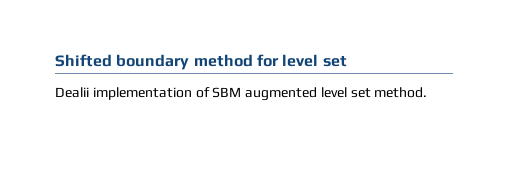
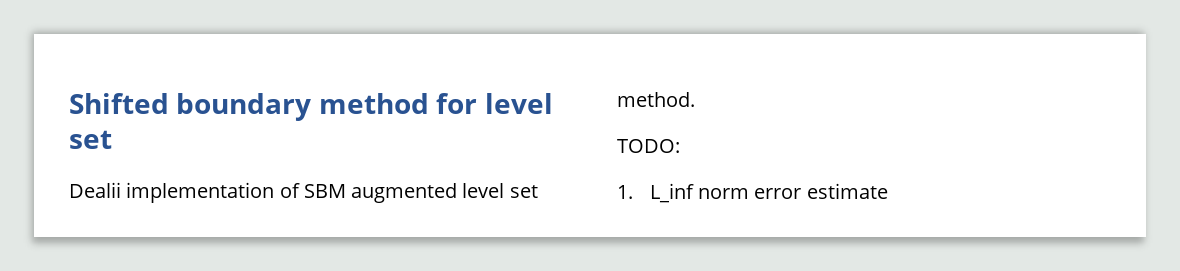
+ TODO:
+ 1. L_inf norm error estimate

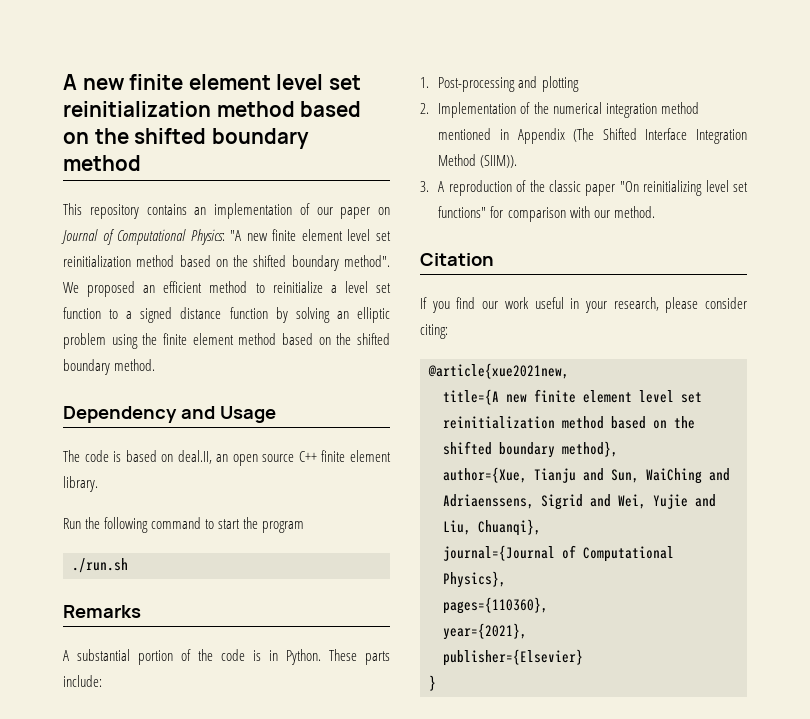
- Shifted boundary method for level set
- Dealii implementation of SBM augmented level set method.
- TODO:
- 1. L_inf norm error estimate
+ A new finite element level set reinitialization method based on the shifted boundary method
+ This repository contains an implementation of our paper on Journal of Computational Physics: "A new finite element level set reinitialization method based on the shifted boundary method". We proposed an efficient method to reinitialize a level set function to a signed distance function by solving an elliptic problem using the finite element method based on the shifted boundary method.
+ Dependency and Usage
+ The code is based on deal.II, an open source C++ finite element library.
+ Run the following command to start the program
+ ./run.sh
+ Remarks
+ A substantial portion of the code is in Python. These parts include:
+ 1. Post-processing and plotting
+ 2. Implementation of the numerical integration method mentioned in Appendix (The Shifted Interface Integration Method (SIIM)).
+ 3. A reproduction of the classic paper "On reinitializing level set functions" for comparison with our method.
+ Citation
+ If you find our work useful in your research, please consider citing:
+ @article{xue2021new,
+ title={A new finite element level set reinitialization method based on the shifted boundary method},
+ author={Xue, Tianju and Sun, WaiChing and Adriaenssens, Sigrid and Wei, Yujie and Liu, Chuanqi},
+ journal={Journal of Computational Physics},
+ pages={110360},
+ year={2021},
+ publisher={Elsevier}
+ }

